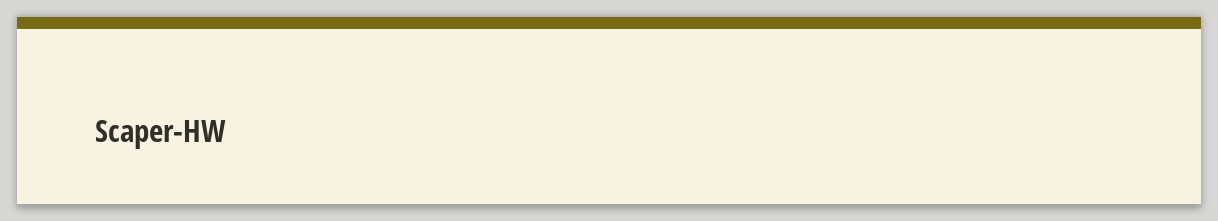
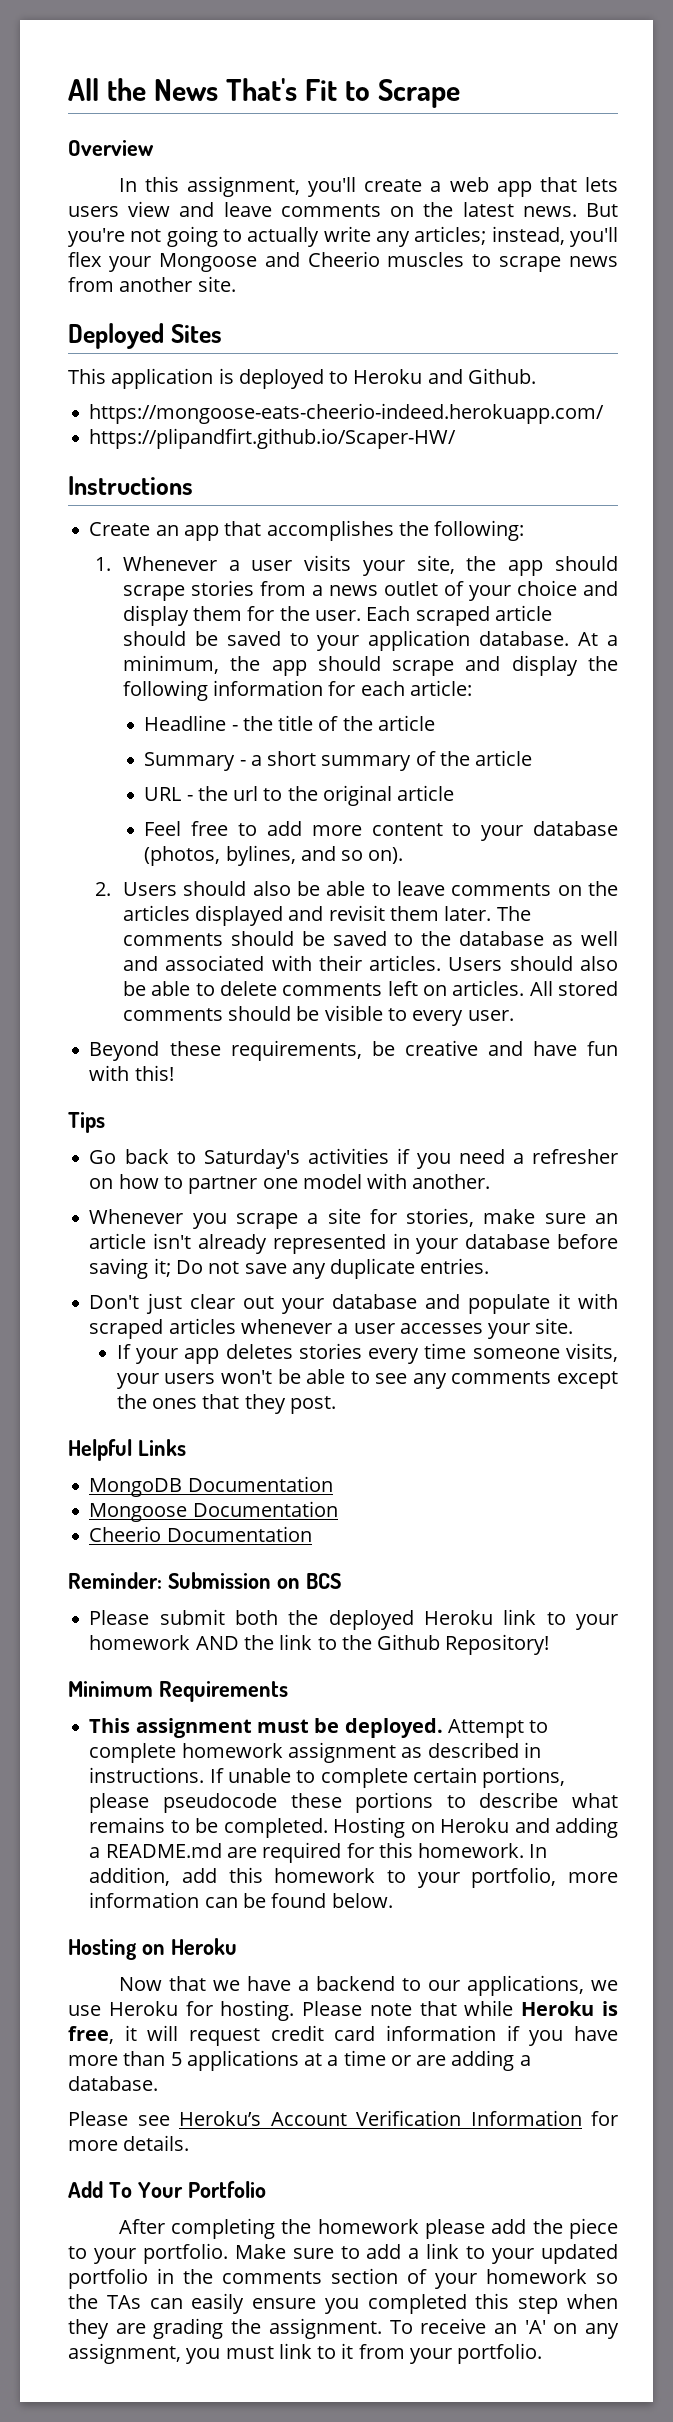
- Scaper-HW
+ All the News That's Fit to Scrape
+ Overview
+ In this assignment, you'll create a web app that lets users view and leave comments on the latest news. But you're not going to actually write any articles; instead, you'll flex your Mongoose and Cheerio muscles to scrape news from another site.
+ Deployed Sites
+ This application is deployed to Heroku and Github.
+ https://mongoose-eats-cheerio-indeed.herokuapp.com/
+ https://plipandfirt.github.io/Scaper-HW/
+ Instructions
+ Create an app that accomplishes the following:
+ 1. Whenever a user visits your site, the app should scrape stories from a news outlet of your choice and display them for the user. Each scraped article should be saved to your application database. At a minimum, the app should scrape and display the following information for each article:
+ Headline - the title of the article
+ Summary - a short summary of the article
+ URL - the url to the original article
+ Feel free to add more content to your database (photos, bylines, and so on).
+ 2. Users should also be able to leave comments on the articles displayed and revisit them later. The comments should be saved to the database as well and associated with their articles. Users should also be able to delete comments left on articles. All stored comments should be visible to every user.
+ Beyond these requirements, be creative and have fun with this!
+ Tips
+ Go back to Saturday's activities if you need a refresher on how to partner one model with another.
+ Whenever you scrape a site for stories, make sure an article isn't already represented in your database before saving it; Do not save any duplicate entries.
+ Don't just clear out your database and populate it with scraped articles whenever a user accesses your site.
+ If your app deletes stories every time someone visits, your users won't be able to see any comments except the ones that they post.
+ Helpful Links
+ MongoDB Documentation
+ Mongoose Documentation
+ Cheerio Documentation
+ Reminder: Submission on BCS
+ Please submit both the deployed Heroku link to your homework AND the link to the Github Repository!
+ Minimum Requirements
+ This assignment must be deployed. Attempt to complete homework assignment as described in instructions. If unable to complete certain portions, please pseudocode these portions to describe what remains to be completed. Hosting on Heroku and adding a README.md are required for this homework. In addition, add this homework to your portfolio, more information can be found below.
+ Hosting on Heroku
+ Now that we have a backend to our applications, we use Heroku for hosting. Please note that while Heroku is free, it will request credit card information if you have more than 5 applications at a time or are adding a database.
+ Please see Heroku’s Account Verification Information for more details.
+ Add To Your Portfolio
+ After completing the homework please add the piece to your portfolio. Make sure to add a link to your updated portfolio in the comments section of your homework so the TAs can easily ensure you completed this step when they are grading the assignment. To receive an 'A' on any assignment, you must link to it from your portfolio.

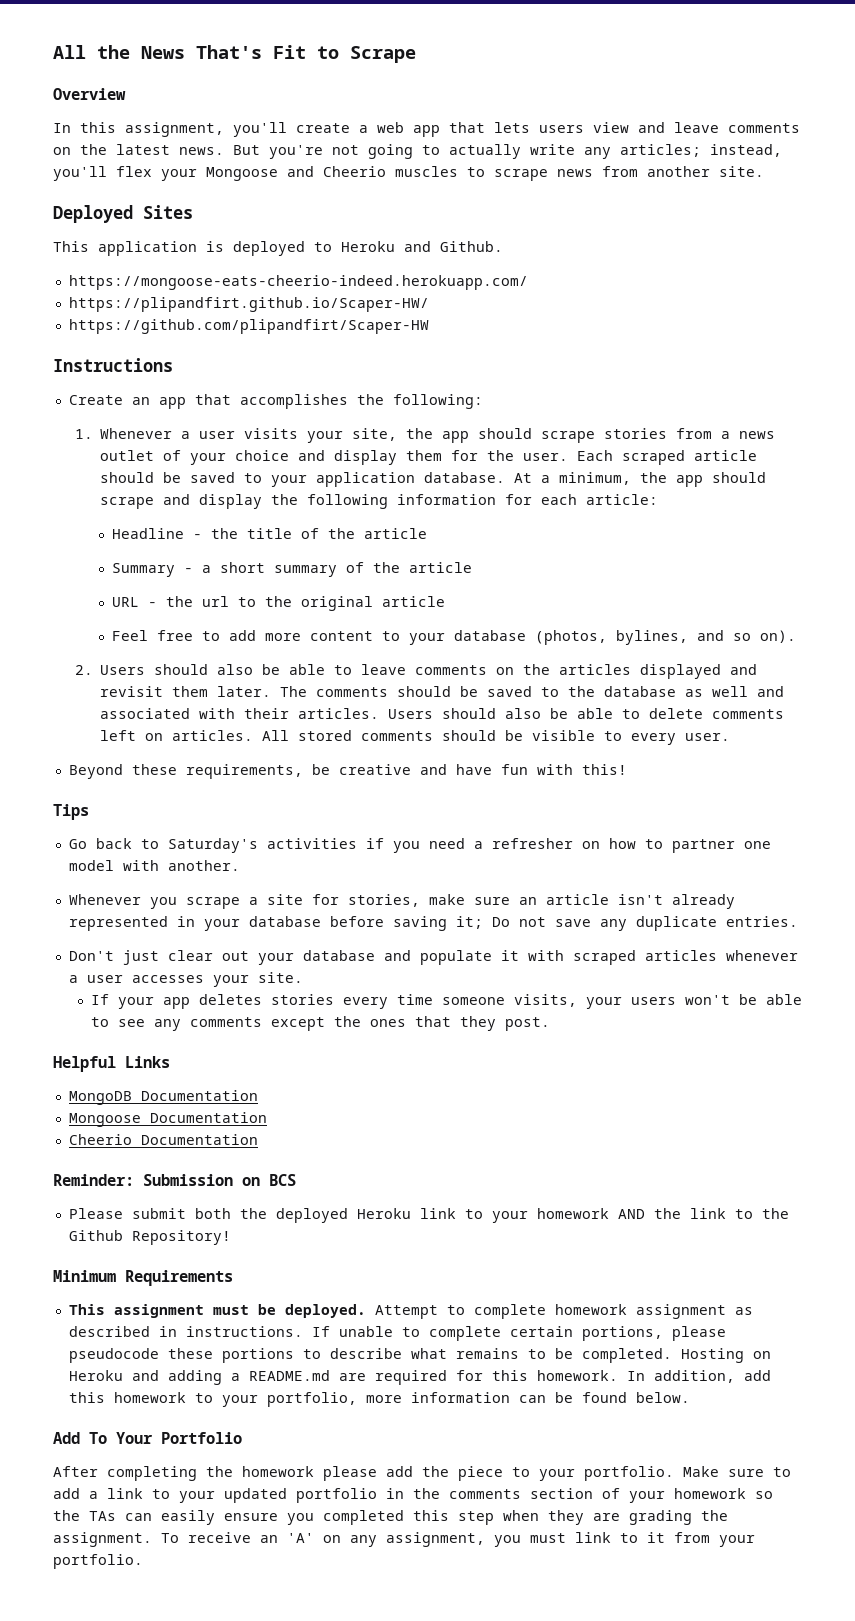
+ https://github.com/plipandfirt/Scaper-HW
  In addition, add this homework to your portfolio, more information can be found below.
- Hosting on Heroku
- Now that we have a backend to our applications, we use Heroku for hosting. Please note that while Heroku is free, it will request credit card information if you have more than 5 applications at a time or are adding a database.
- Please see Heroku’s Account Verification Information for more details.

